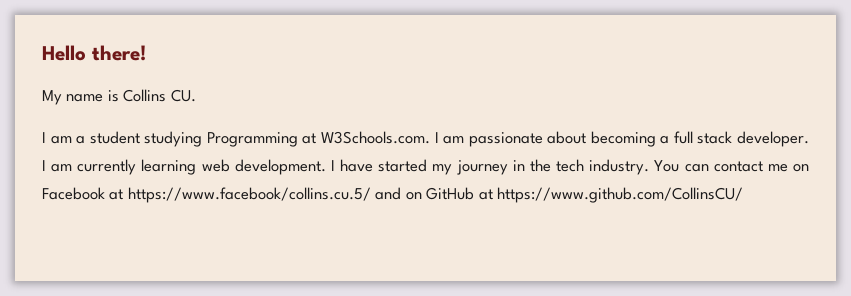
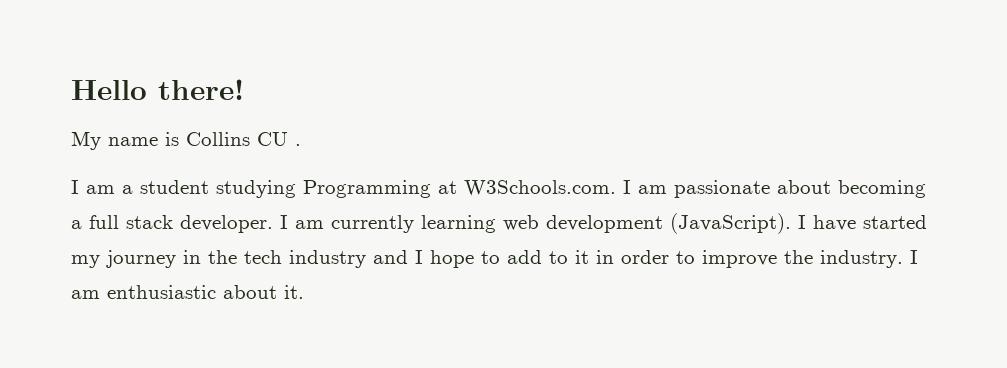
- My name is Collins CU.
+ My name is Collins CU .
- I am currently learning web development.
+ I am currently learning web development (JavaScript).
- I have started my journey in the tech industry. You can contact me on Facebook at https://www.facebook/collins.cu.5/ and on GitHub at https://www.github.com/CollinsCU/
+ I have started my journey in the tech industry and I hope to add to it in order to improve the industry. I am enthusiastic about it.

